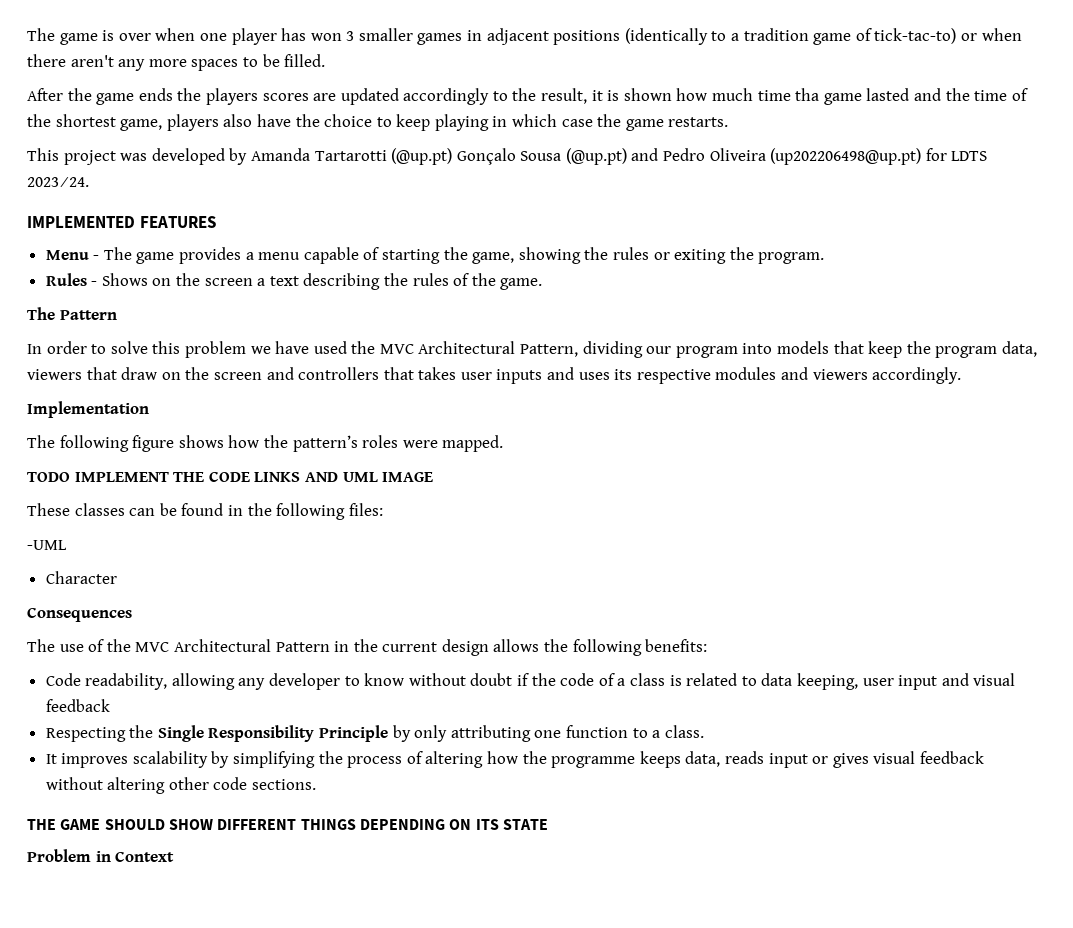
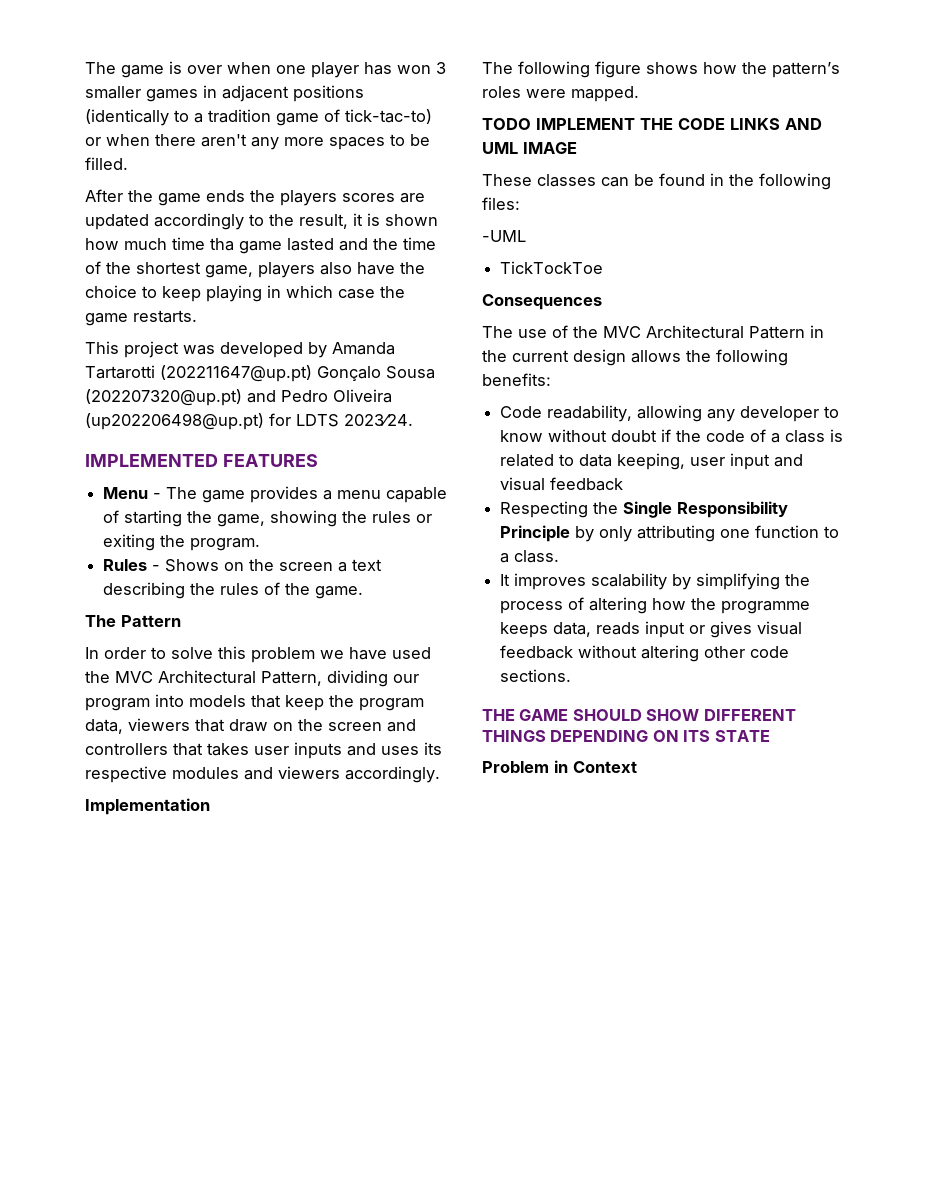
- This project was developed by Amanda Tartarotti (@up.pt) Gonçalo Sousa (@up.pt) and Pedro Oliveira (up202206498@up.pt) for LDTS 2023⁄24.
+ This project was developed by Amanda Tartarotti (202211647@up.pt) Gonçalo Sousa (202207320@up.pt) and Pedro Oliveira (up202206498@up.pt) for LDTS 2023⁄24.
- Character
+ TickTockToe

